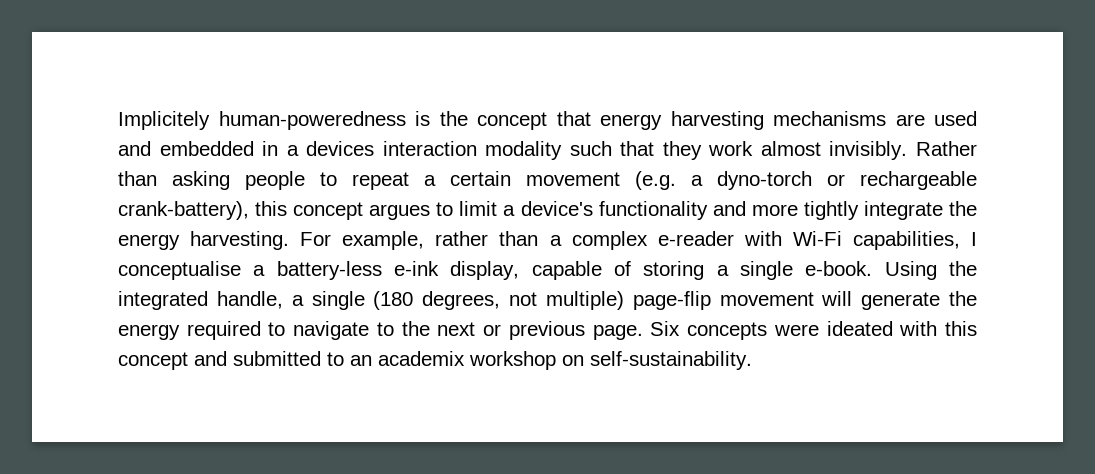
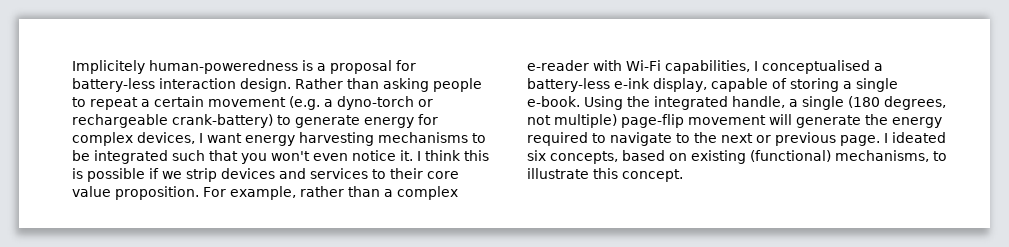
- Implicitely human-poweredness is the concept that energy harvesting mechanisms are used and embedded in a devices interaction modality such that they work almost invisibly.
+ Implicitely human-poweredness is a proposal for battery-less interaction design.
- Rather than asking people to repeat a certain movement (e.g. a dyno-torch or rechargeable crank-battery), this concept argues to limit a device's functionality and more tightly integrate the energy harvesting.
+ Rather than asking people to repeat a certain movement (e.g. a dyno-torch or rechargeable crank-battery) to generate energy for complex devices, I want energy harvesting mechanisms to be integrated such that you won't even notice it. I think this is possible if we strip devices and services to their core value proposition.
- For example, rather than a complex e-reader with Wi-Fi capabilities, I conceptualise a battery-less e-ink display, capable of storing a single e-book.
+ For example, rather than a complex e-reader with Wi-Fi capabilities, I conceptualised a battery-less e-ink display, capable of storing a single e-book.
- Six concepts were ideated with this concept and submitted to an academix workshop on self-sustainability.
+ I ideated six concepts, based on existing (functional) mechanisms, to illustrate this concept.

